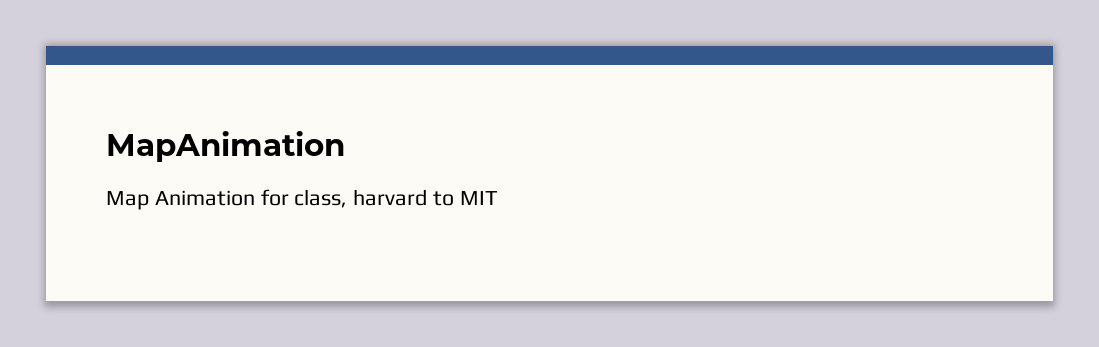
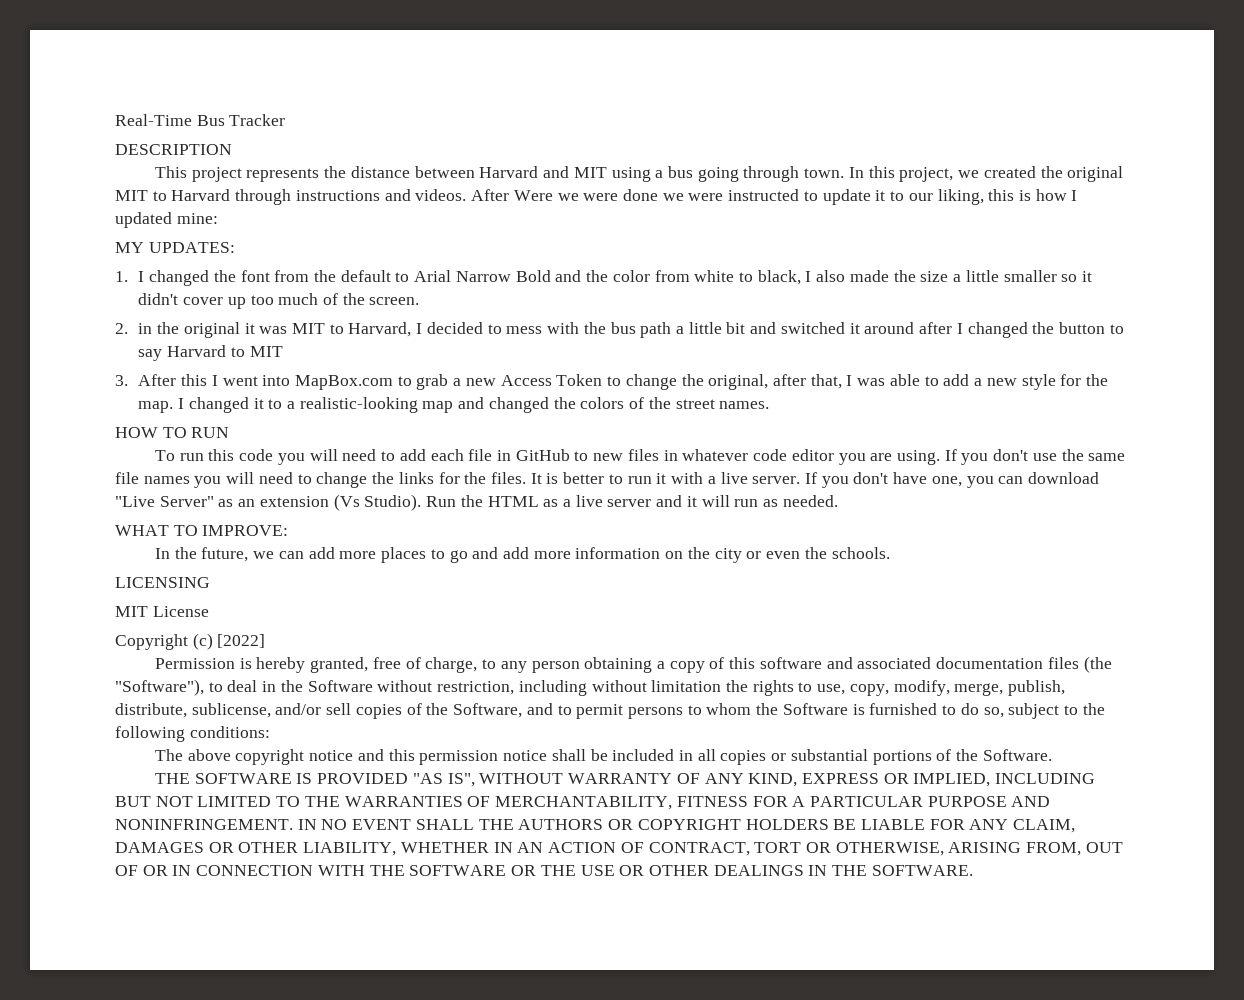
- MapAnimation
- Map Animation for class, harvard to MIT
+ Real-Time Bus Tracker
+ DESCRIPTION
+ This project represents the distance between Harvard and MIT using a bus going through town. In this project, we created the original MIT to Harvard through instructions and videos. After Were we were done we were instructed to update it to our liking, this is how I updated mine:
+ MY UPDATES:
+ 1. I changed the font from the default to Arial Narrow Bold and the color from white to black, I also made the size a little smaller so it didn't cover up too much of the screen.
+ 2. in the original it was MIT to Harvard, I decided to mess with the bus path a little bit and switched it around after I changed the button to say Harvard to MIT
+ 3. After this I went into MapBox.com to grab a new Access Token to change the original, after that, I was able to add a new style for the map. I changed it to a realistic-looking map and changed the colors of the street names.
+ HOW TO RUN
+ To run this code you will need to add each file in GitHub to new files in whatever code editor you are using. If you don't use the same file names you will need to change the links for the files. It is better to run it with a live server. If you don't have one, you can download "Live Server" as an extension (Vs Studio). Run the HTML as a live server and it will run as needed.
+ WHAT TO IMPROVE:
+ In the future, we can add more places to go and add more information on the city or even the schools.
+ LICENSING
+ MIT License
+ Copyright (c) [2022]
+ Permission is hereby granted, free of charge, to any person obtaining a copy of this software and associated documentation files (the "Software"), to deal in the Software without restriction, including without limitation the rights to use, copy, modify, merge, publish, distribute, sublicense, and/or sell copies of the Software, and to permit persons to whom the Software is furnished to do so, subject to the following conditions:
+ The above copyright notice and this permission notice shall be included in all copies or substantial portions of the Software.
+ THE SOFTWARE IS PROVIDED "AS IS", WITHOUT WARRANTY OF ANY KIND, EXPRESS OR IMPLIED, INCLUDING BUT NOT LIMITED TO THE WARRANTIES OF MERCHANTABILITY, FITNESS FOR A PARTICULAR PURPOSE AND NONINFRINGEMENT. IN NO EVENT SHALL THE AUTHORS OR COPYRIGHT HOLDERS BE LIABLE FOR ANY CLAIM, DAMAGES OR OTHER LIABILITY, WHETHER IN AN ACTION OF CONTRACT, TORT OR OTHERWISE, ARISING FROM, OUT OF OR IN CONNECTION WITH THE SOFTWARE OR THE USE OR OTHER DEALINGS IN THE SOFTWARE.

